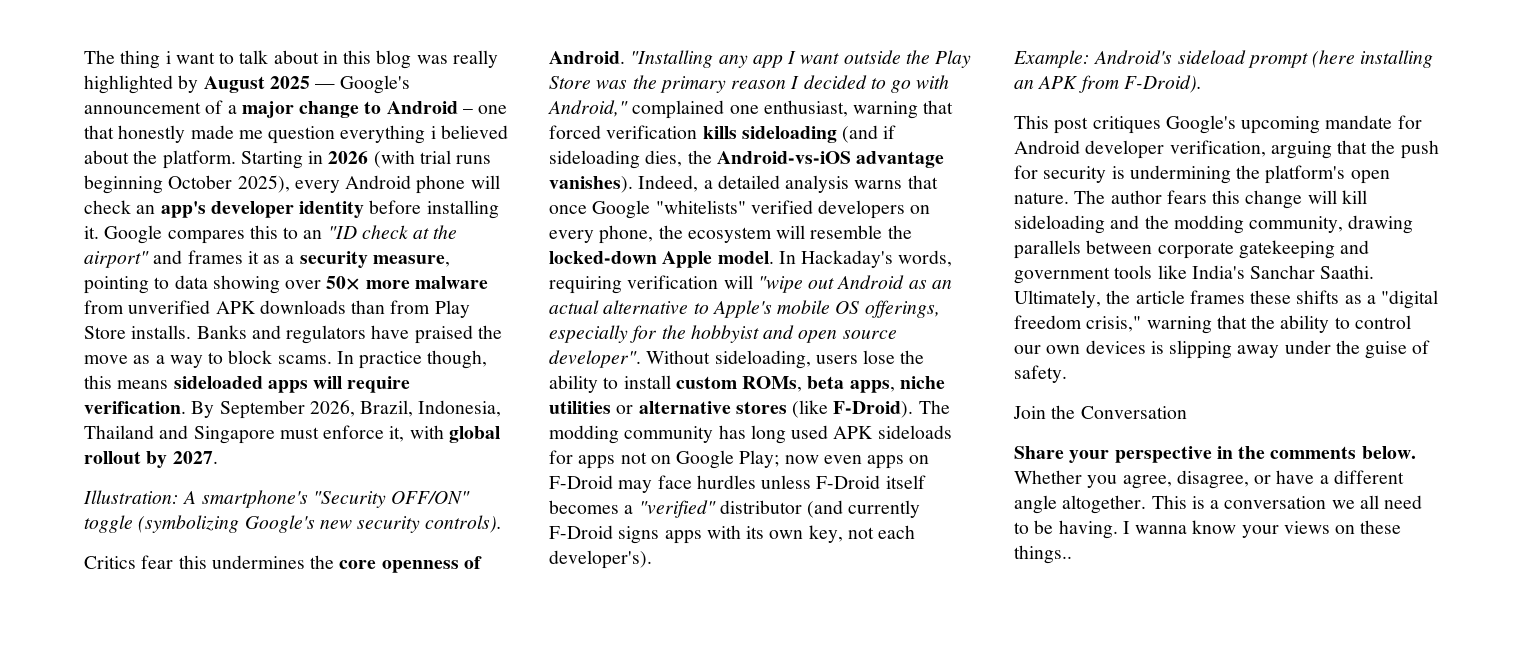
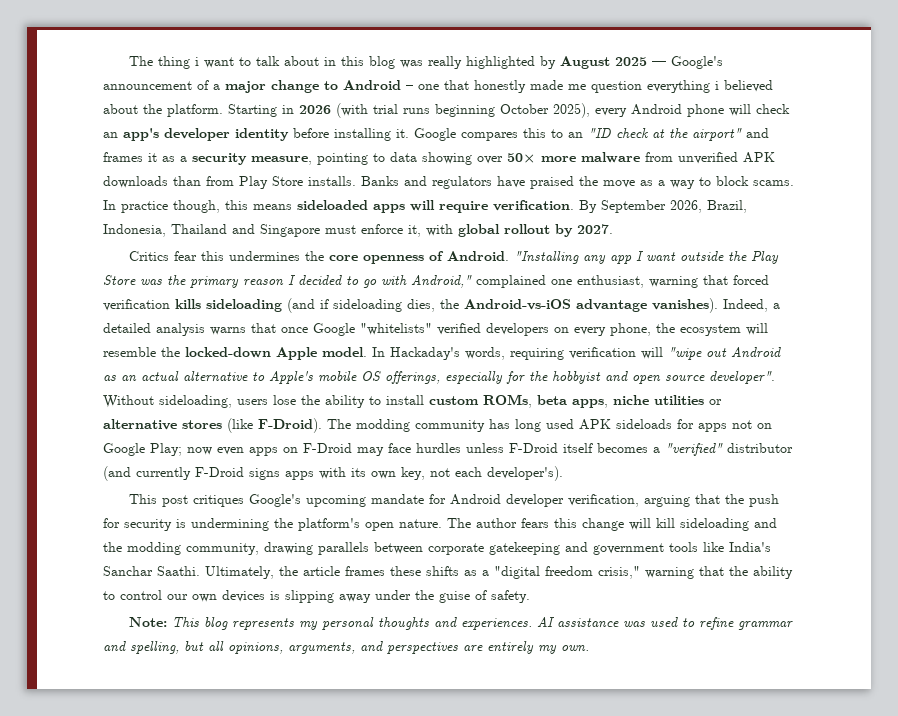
- Illustration: A smartphone's "Security OFF/ON" toggle (symbolizing Google's new security controls).
- Example: Android's sideload prompt (here installing an APK from F-Droid).
- Join the Conversation
- Share your perspective in the comments below. Whether you agree, disagree, or have a different angle altogether. This is a conversation we all need to be having. I wanna know your views on these things..
+ Note: This blog represents my personal thoughts and experiences. AI assistance was used to refine grammar and spelling, but all opinions, arguments, and perspectives are entirely my own.

